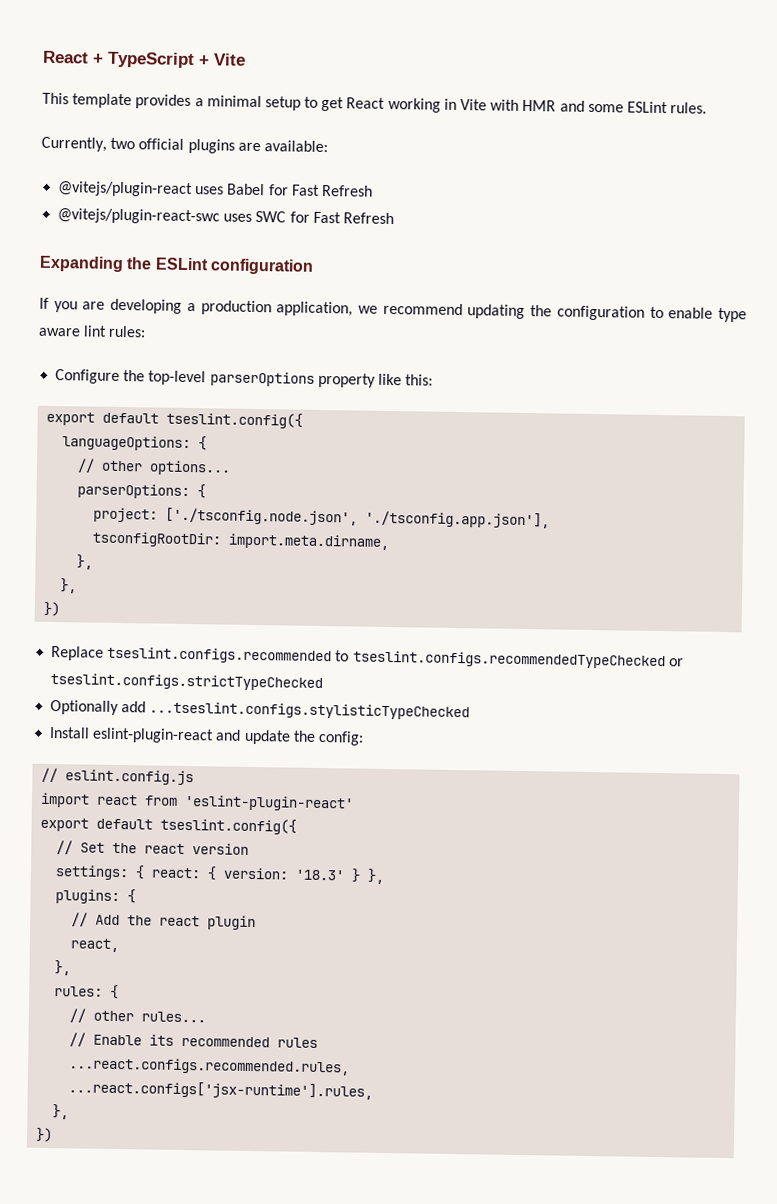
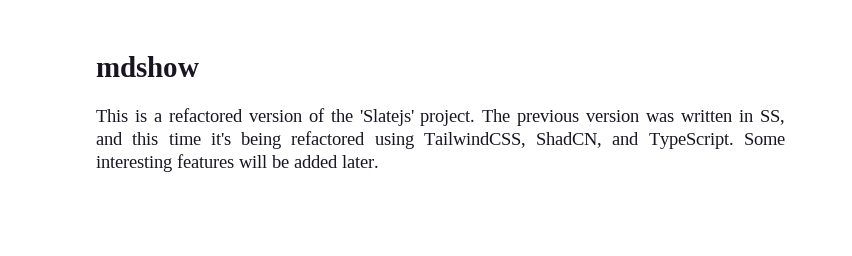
- React + TypeScript + Vite
- This template provides a minimal setup to get React working in Vite with HMR and some ESLint rules.
- Currently, two official plugins are available:
- @vitejs/plugin-react uses Babel for Fast Refresh
- @vitejs/plugin-react-swc uses SWC for Fast Refresh
- Expanding the ESLint configuration
- If you are developing a production application, we recommend updating the configuration to enable type aware lint rules:
- Configure the top-level parserOptions property like this:
- export default tseslint.config({
- languageOptions: {
- // other options...
- parserOptions: {
- project: ['./tsconfig.node.json', './tsconfig.app.json'],
- tsconfigRootDir: import.meta.dirname,
- },
- },
- })
- Replace tseslint.configs.recommended to tseslint.configs.recommendedTypeChecked or tseslint.configs.strictTypeChecked
- Optionally add ...tseslint.configs.stylisticTypeChecked
- Install eslint-plugin-react and update the config:
- // eslint.config.js
- import react from 'eslint-plugin-react'
- export default tseslint.config({
- // Set the react version
- settings: { react: { version: '18.3' } },
- plugins: {
- // Add the react plugin
- react,
- },
- rules: {
- // other rules...
- // Enable its recommended rules
- ...react.configs.recommended.rules,
- ...react.configs['jsx-runtime'].rules,
- },
- })
+ mdshow
+ This is a refactored version of the 'Slatejs' project. The previous version was written in SS, and this time it's being refactored using TailwindCSS, ShadCN, and TypeScript. Some interesting features will be added later.

